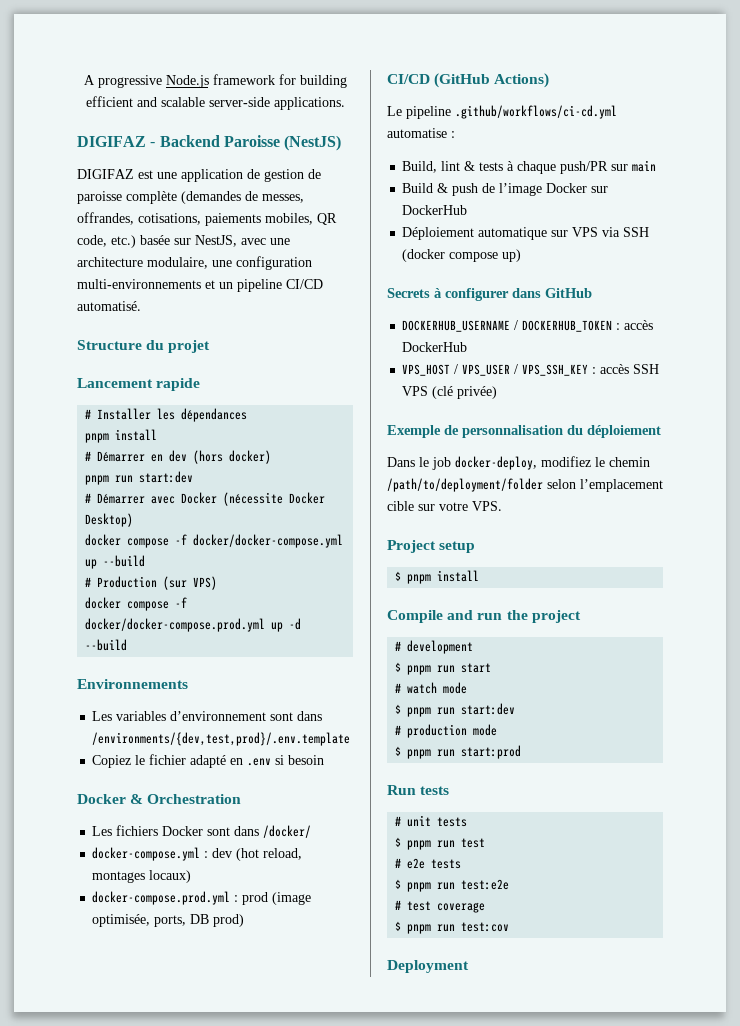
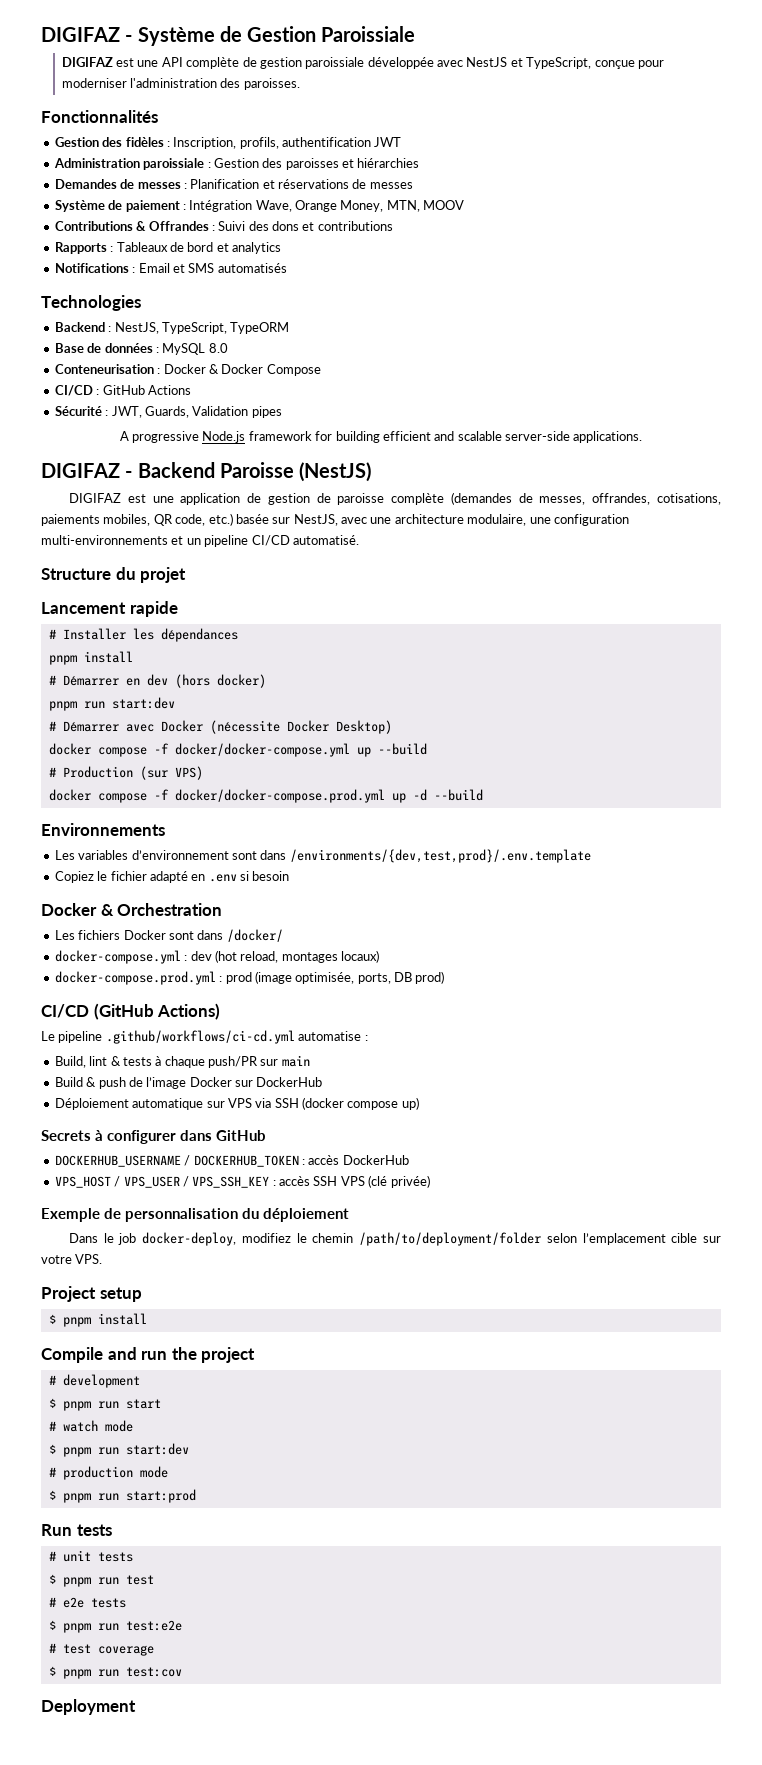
+ DIGIFAZ - Système de Gestion Paroissiale
+ DIGIFAZ est une API complète de gestion paroissiale développée avec NestJS et TypeScript, conçue pour moderniser l'administration des paroisses.
+ Fonctionnalités
+ Gestion des fidèles : Inscription, profils, authentification JWT
+ Administration paroissiale : Gestion des paroisses et hiérarchies
+ Demandes de messes : Planification et réservations de messes
+ Système de paiement : Intégration Wave, Orange Money, MTN, MOOV
+ Contributions & Offrandes : Suivi des dons et contributions
+ Rapports : Tableaux de bord et analytics
+ Notifications : Email et SMS automatisés
+ Technologies
+ Backend : NestJS, TypeScript, TypeORM
+ Base de données : MySQL 8.0
+ Conteneurisation : Docker & Docker Compose
+ CI/CD : GitHub Actions
+ Sécurité : JWT, Guards, Validation pipes

